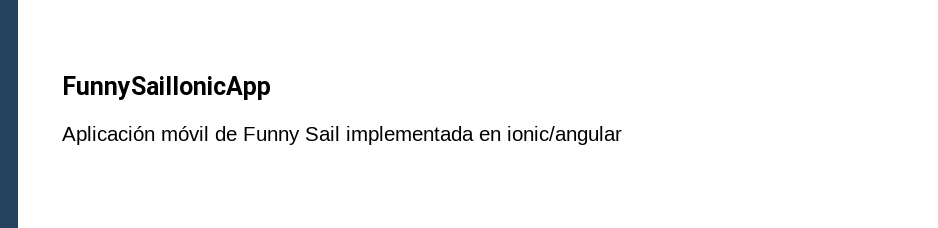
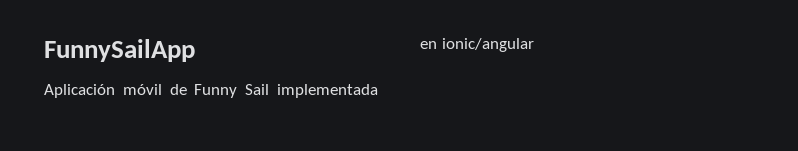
- FunnySailIonicApp
+ FunnySailApp

